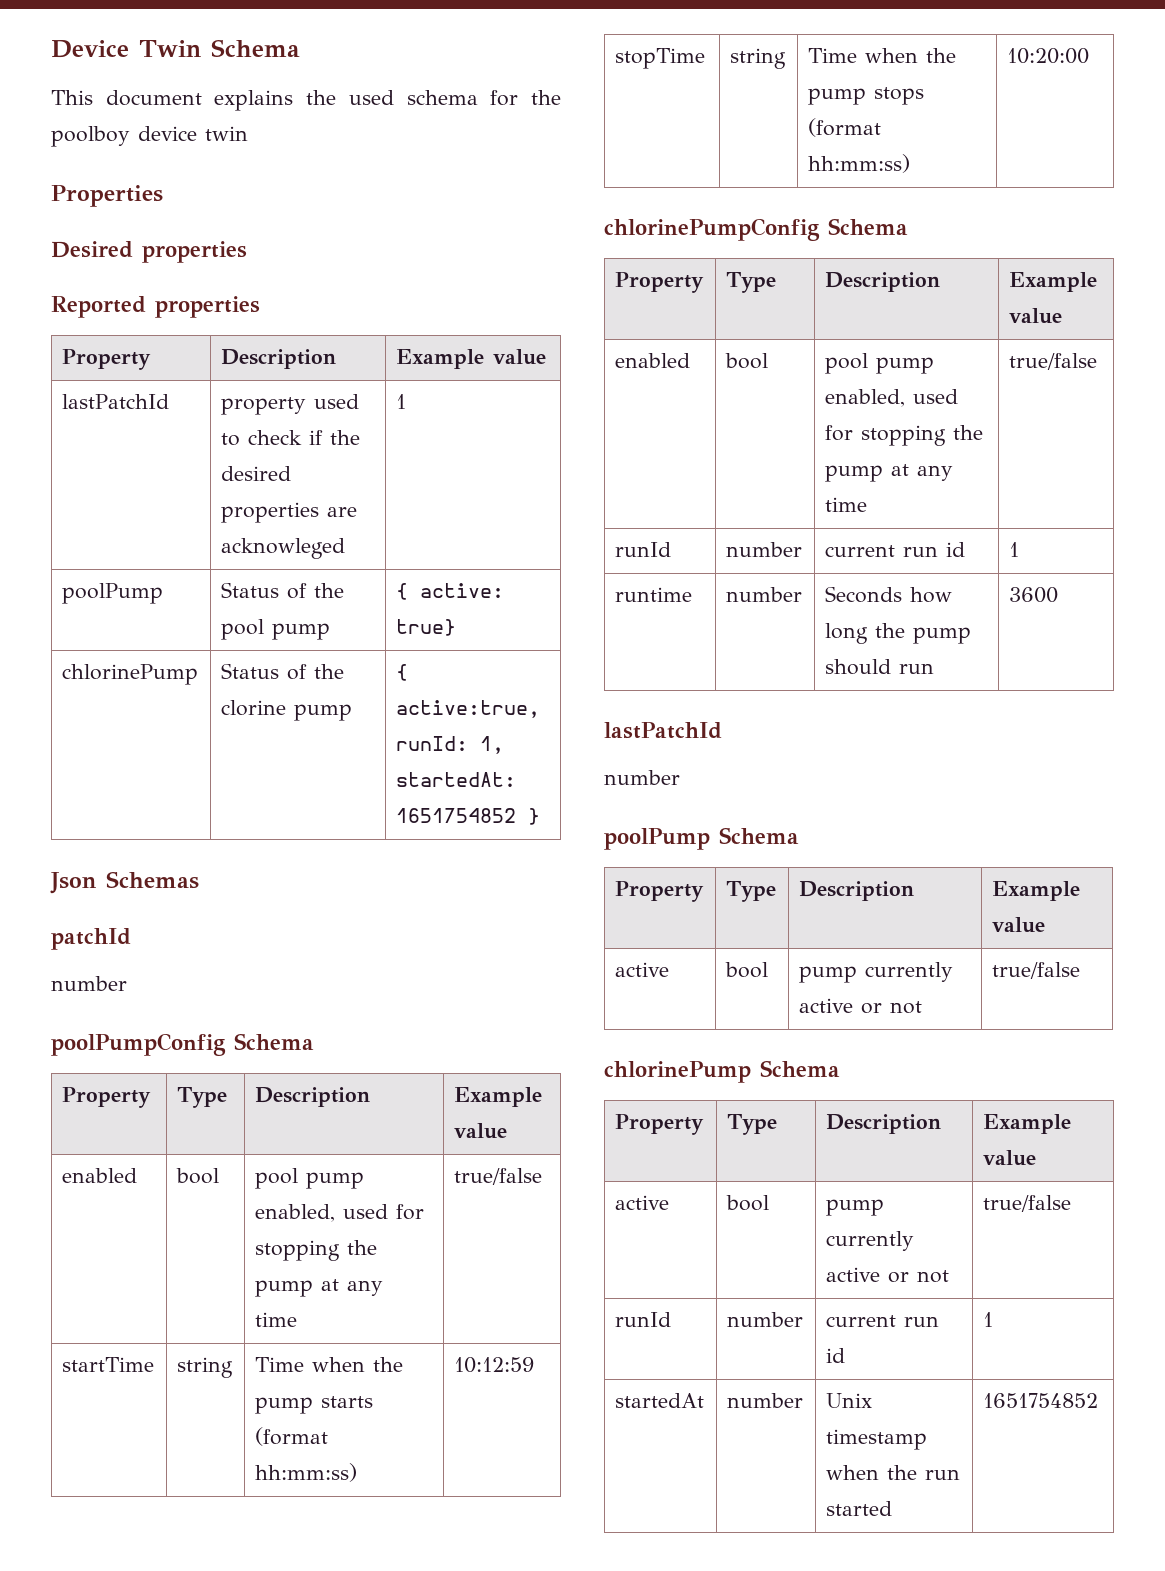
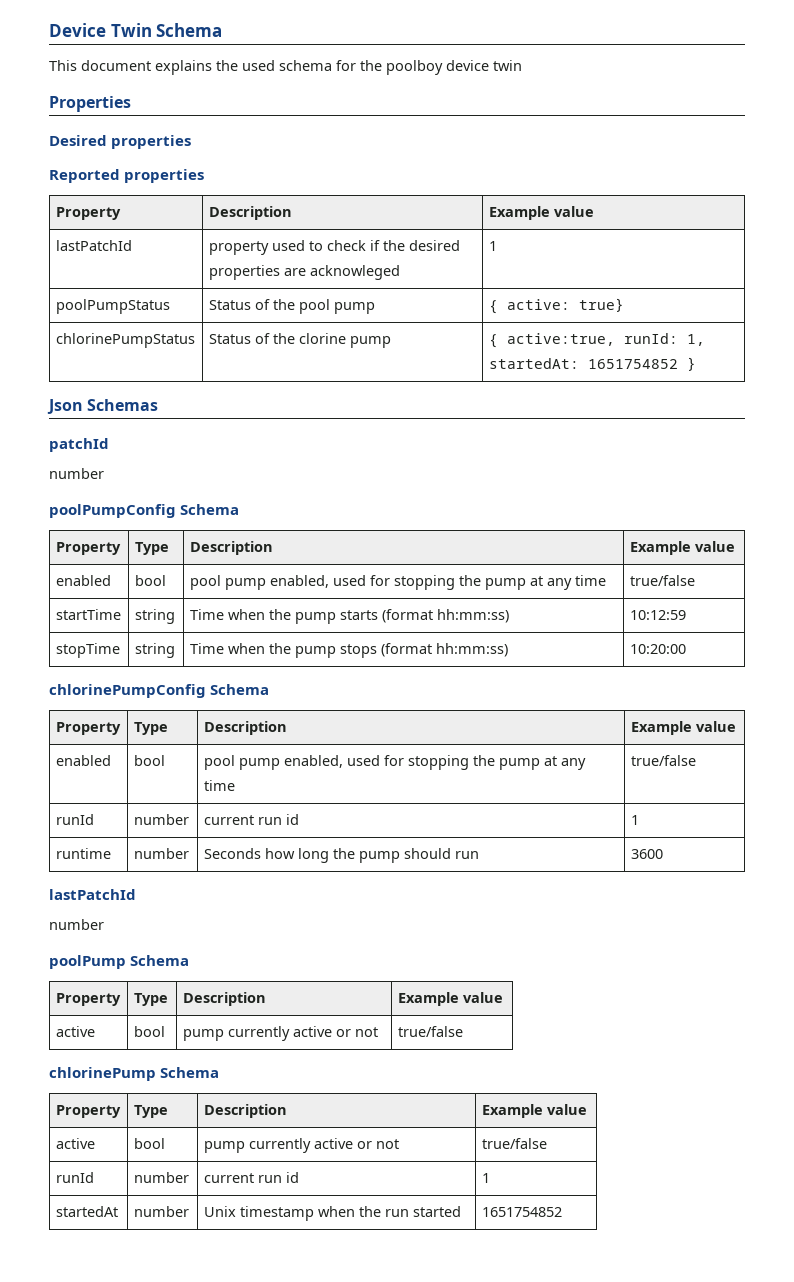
- poolPump | Status of the pool pump | { active: true}
+ poolPumpStatus | Status of the pool pump | { active: true}
- chlorinePump | Status of the clorine pump | { active:true, runId: 1, startedAt: 1651754852 }
+ chlorinePumpStatus | Status of the clorine pump | { active:true, runId: 1, startedAt: 1651754852 }

